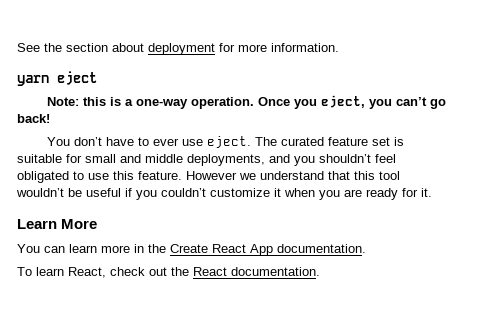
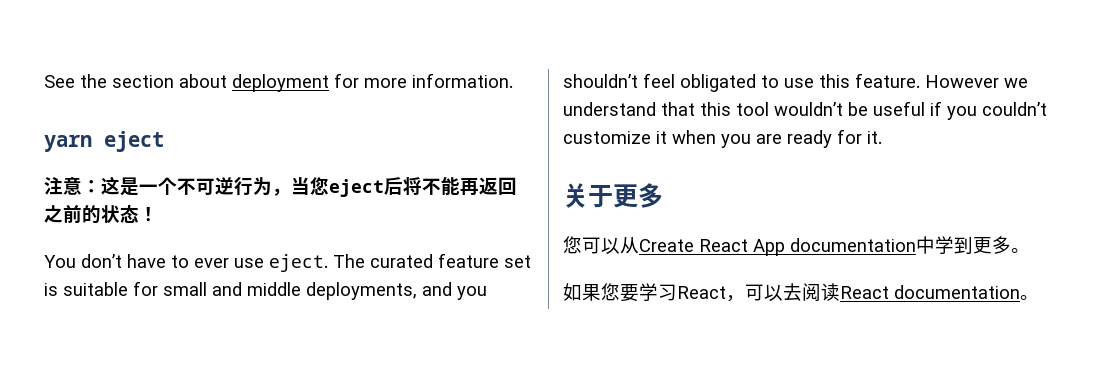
- Note: this is a one-way operation. Once you eject, you can’t go back!
+ 注意：这是一个不可逆行为，当您eject后将不能再返回之前的状态！
- Learn More
- You can learn more in the Create React App documentation.
- To learn React, check out the React documentation.
+ 关于更多
+ 您可以从Create React App documentation中学到更多。
+ 如果您要学习React，可以去阅读React documentation。

